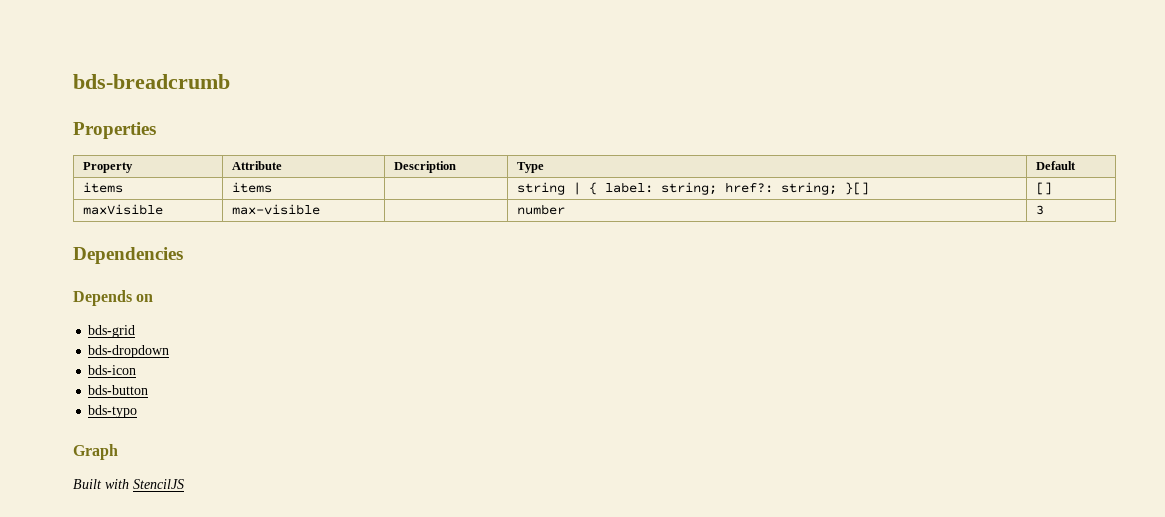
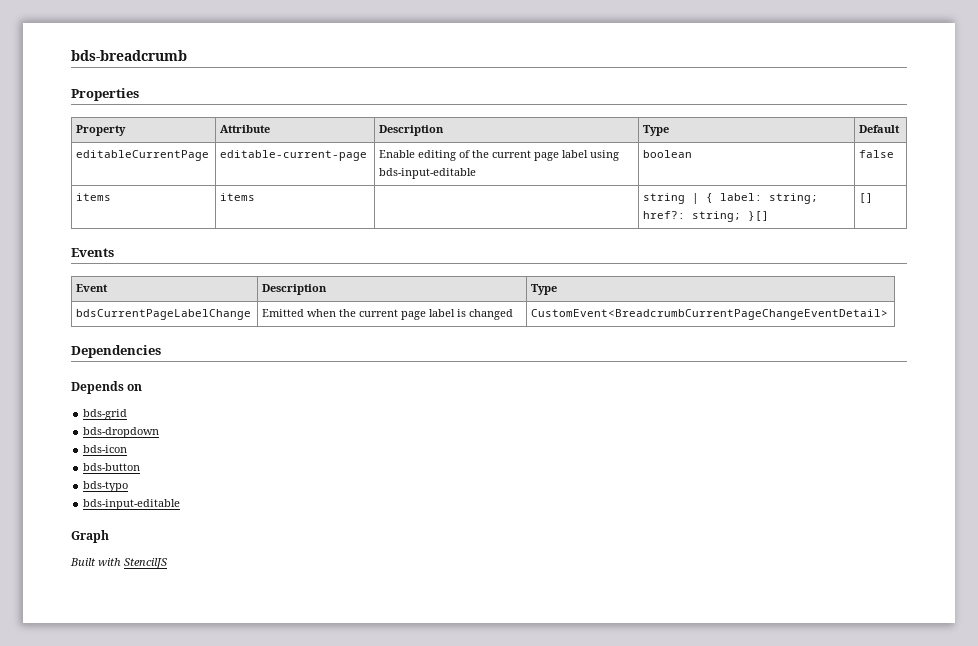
+ editableCurrentPage | editable-current-page | Enable editing of the current page label using bds-input-editable | boolean | false
- maxVisible | max-visible | | number | 3
+ Events
+ Event | Description | Type
+ bdsCurrentPageLabelChange | Emitted when the current page label is changed | CustomEvent<BreadcrumbCurrentPageChangeEventDetail>
  bds-typo
+ bds-input-editable

